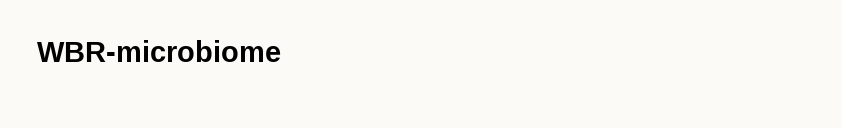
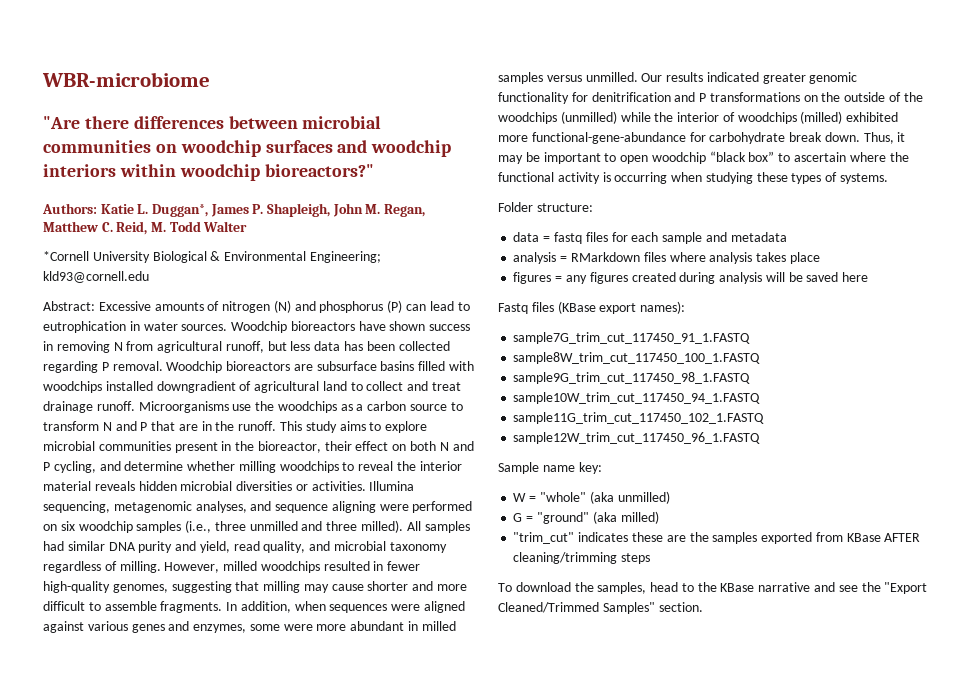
+ "Are there differences between microbial communities on woodchip surfaces and woodchip interiors within woodchip bioreactors?"
+ Authors: Katie L. Duggan*, James P. Shapleigh, John M. Regan, Matthew C. Reid, M. Todd Walter
+ *Cornell University Biological & Environmental Engineering; kld93@cornell.edu
+ Abstract: Excessive amounts of nitrogen (N) and phosphorus (P) can lead to eutrophication in water sources. Woodchip bioreactors have shown success in removing N from agricultural runoff, but less data has been collected regarding P removal. Woodchip bioreactors are subsurface basins filled with woodchips installed downgradient of agricultural land to collect and treat drainage runoff. Microorganisms use the woodchips as a carbon source to transform N and P that are in the runoff. This study aims to explore microbial communities present in the bioreactor, their effect on both N and P cycling, and determine whether milling woodchips to reveal the interior material reveals hidden microbial diversities or activities. Illumina sequencing, metagenomic analyses, and sequence aligning were performed on six woodchip samples (i.e., three unmilled and three milled). All samples had similar DNA purity and yield, read quality, and microbial taxonomy regardless of milling. However, milled woodchips resulted in fewer high-quality genomes, suggesting that milling may cause shorter and more difficult to assemble fragments. In addition, when sequences were aligned against various genes and enzymes, some were more abundant in milled samples versus unmilled. Our results indicated greater genomic functionality for denitrification and P transformations on the outside of the woodchips (unmilled) while the interior of woodchips (milled) exhibited more functional-gene-abundance for carbohydrate break down. Thus, it may be important to open woodchip “black box” to ascertain where the functional activity is occurring when studying these types of systems.
+ Folder structure:
+ data = fastq files for each sample and metadata
+ analysis = RMarkdown files where analysis takes place
+ figures = any figures created during analysis will be saved here
+ Fastq files (KBase export names):
+ sample7G_trim_cut_117450_91_1.FASTQ
+ sample8W_trim_cut_117450_100_1.FASTQ
+ sample9G_trim_cut_117450_98_1.FASTQ
+ sample10W_trim_cut_117450_94_1.FASTQ
+ sample11G_trim_cut_117450_102_1.FASTQ
+ sample12W_trim_cut_117450_96_1.FASTQ
+ Sample name key:
+ W = "whole" (aka unmilled)
+ G = "ground" (aka milled)
+ "trim_cut" indicates these are the samples exported from KBase AFTER cleaning/trimming steps
+ To download the samples, head to the KBase narrative and see the "Export Cleaned/Trimmed Samples" section.

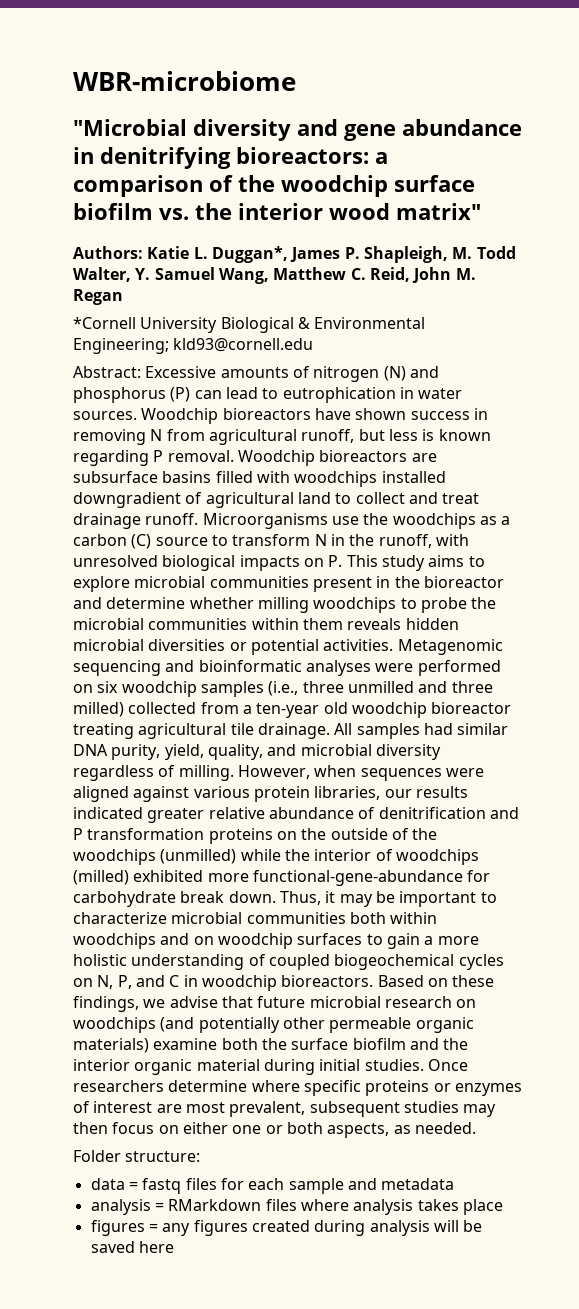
- "Are there differences between microbial communities on woodchip surfaces and woodchip interiors within woodchip bioreactors?"
+ "Microbial diversity and gene abundance in denitrifying bioreactors: a comparison of the woodchip surface biofilm vs. the interior wood matrix"
- Authors: Katie L. Duggan*, James P. Shapleigh, John M. Regan, Matthew C. Reid, M. Todd Walter
+ Authors: Katie L. Duggan*, James P. Shapleigh, M. Todd Walter, Y. Samuel Wang, Matthew C. Reid, John M. Regan
- Woodchip bioreactors have shown success in removing N from agricultural runoff, but less data has been collected regarding P removal.
+ Woodchip bioreactors have shown success in removing N from agricultural runoff, but less is known regarding P removal.
- Microorganisms use the woodchips as a carbon source to transform N and P that are in the runoff. This study aims to explore microbial communities present in the bioreactor, their effect on both N and P cycling, and determine whether milling woodchips to reveal the interior material reveals hidden microbial diversities or activities. Illumina sequencing, metagenomic analyses, and sequence aligning were performed on six woodchip samples (i.e., three unmilled and three milled).
+ Microorganisms use the woodchips as a carbon (C) source to transform N in the runoff, with unresolved biological impacts on P. This study aims to explore microbial communities present in the bioreactor and determine whether milling woodchips to probe the microbial communities within them reveals hidden microbial diversities or potential activities. Metagenomic sequencing and bioinformatic analyses were performed on six woodchip samples (i.e., three unmilled and three milled) collected from a ten-year old woodchip bioreactor treating agricultural tile drainage.
- All samples had similar DNA purity and yield, read quality, and microbial taxonomy regardless of milling.
+ All samples had similar DNA purity, yield, quality, and microbial diversity regardless of milling.
- However, milled woodchips resulted in fewer high-quality genomes, suggesting that milling may cause shorter and more difficult to assemble fragments. In addition, when sequences were aligned against various genes and enzymes, some were more abundant in milled samples versus unmilled. Our results indicated greater genomic functionality for denitrification and P transformations on the outside of the woodchips (unmilled) while the interior of woodchips (milled) exhibited more functional-gene-abundance for carbohydrate break down.
+ However, when sequences were aligned against various protein libraries, our results indicated greater relative abundance of denitrification and P transformation proteins on the outside of the woodchips (unmilled) while the interior of woodchips (milled) exhibited more functional-gene-abundance for carbohydrate break down.
- Thus, it may be important to open woodchip “black box” to ascertain where the functional activity is occurring when studying these types of systems.
+ Thus, it may be important to characterize microbial communities both within woodchips and on woodchip surfaces to gain a more holistic understanding of coupled biogeochemical cycles on N, P, and C in woodchip bioreactors. Based on these findings, we advise that future microbial research on woodchips (and potentially other permeable organic materials) examine both the surface biofilm and the interior organic material during initial studies. Once researchers determine where specific proteins or enzymes of interest are most prevalent, subsequent studies may then focus on either one or both aspects, as needed.
- Fastq files (KBase export names):
- sample7G_trim_cut_117450_91_1.FASTQ
- sample8W_trim_cut_117450_100_1.FASTQ
- sample9G_trim_cut_117450_98_1.FASTQ
- sample10W_trim_cut_117450_94_1.FASTQ
- sample11G_trim_cut_117450_102_1.FASTQ
- sample12W_trim_cut_117450_96_1.FASTQ
- Sample name key:
- W = "whole" (aka unmilled)
- G = "ground" (aka milled)
- "trim_cut" indicates these are the samples exported from KBase AFTER cleaning/trimming steps
- To download the samples, head to the KBase narrative and see the "Export Cleaned/Trimmed Samples" section.

